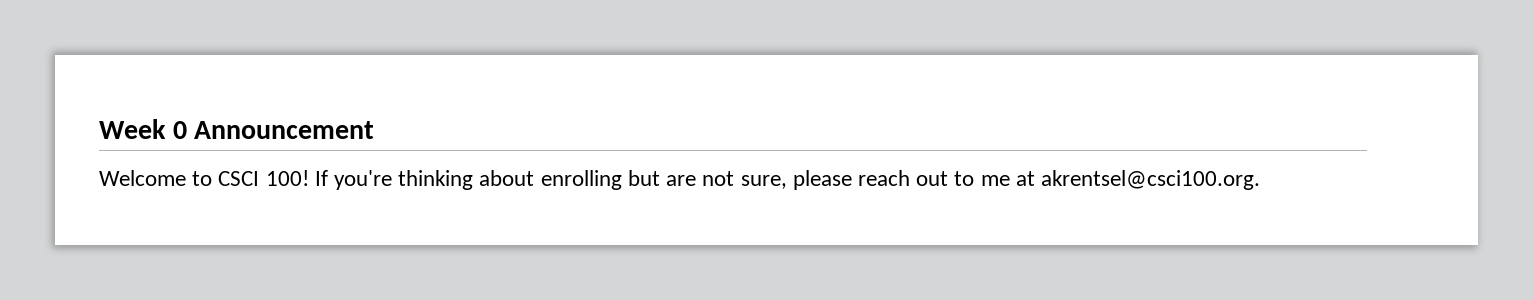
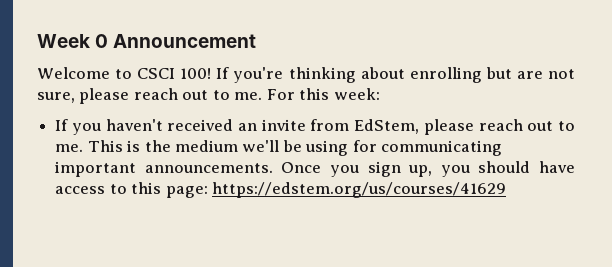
- If you're thinking about enrolling but are not sure, please reach out to me at akrentsel@csci100.org.
+ If you're thinking about enrolling but are not sure, please reach out to me. For this week:
+ If you haven't received an invite from EdStem, please reach out to me. This is the medium we'll be using for communicating important announcements. Once you sign up, you should have access to this page: https://edstem.org/us/courses/41629

